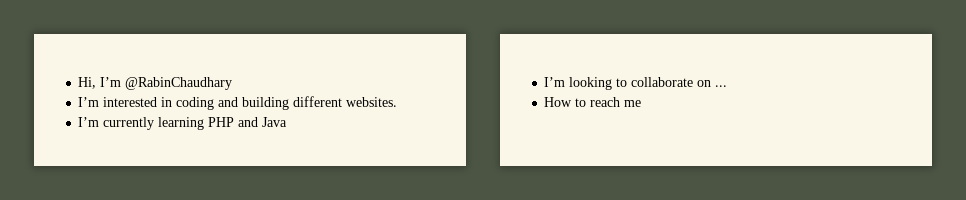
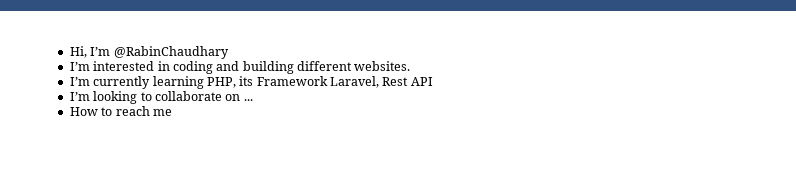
- I’m currently learning PHP and Java
+ I’m currently learning PHP, its Framework Laravel, Rest API

